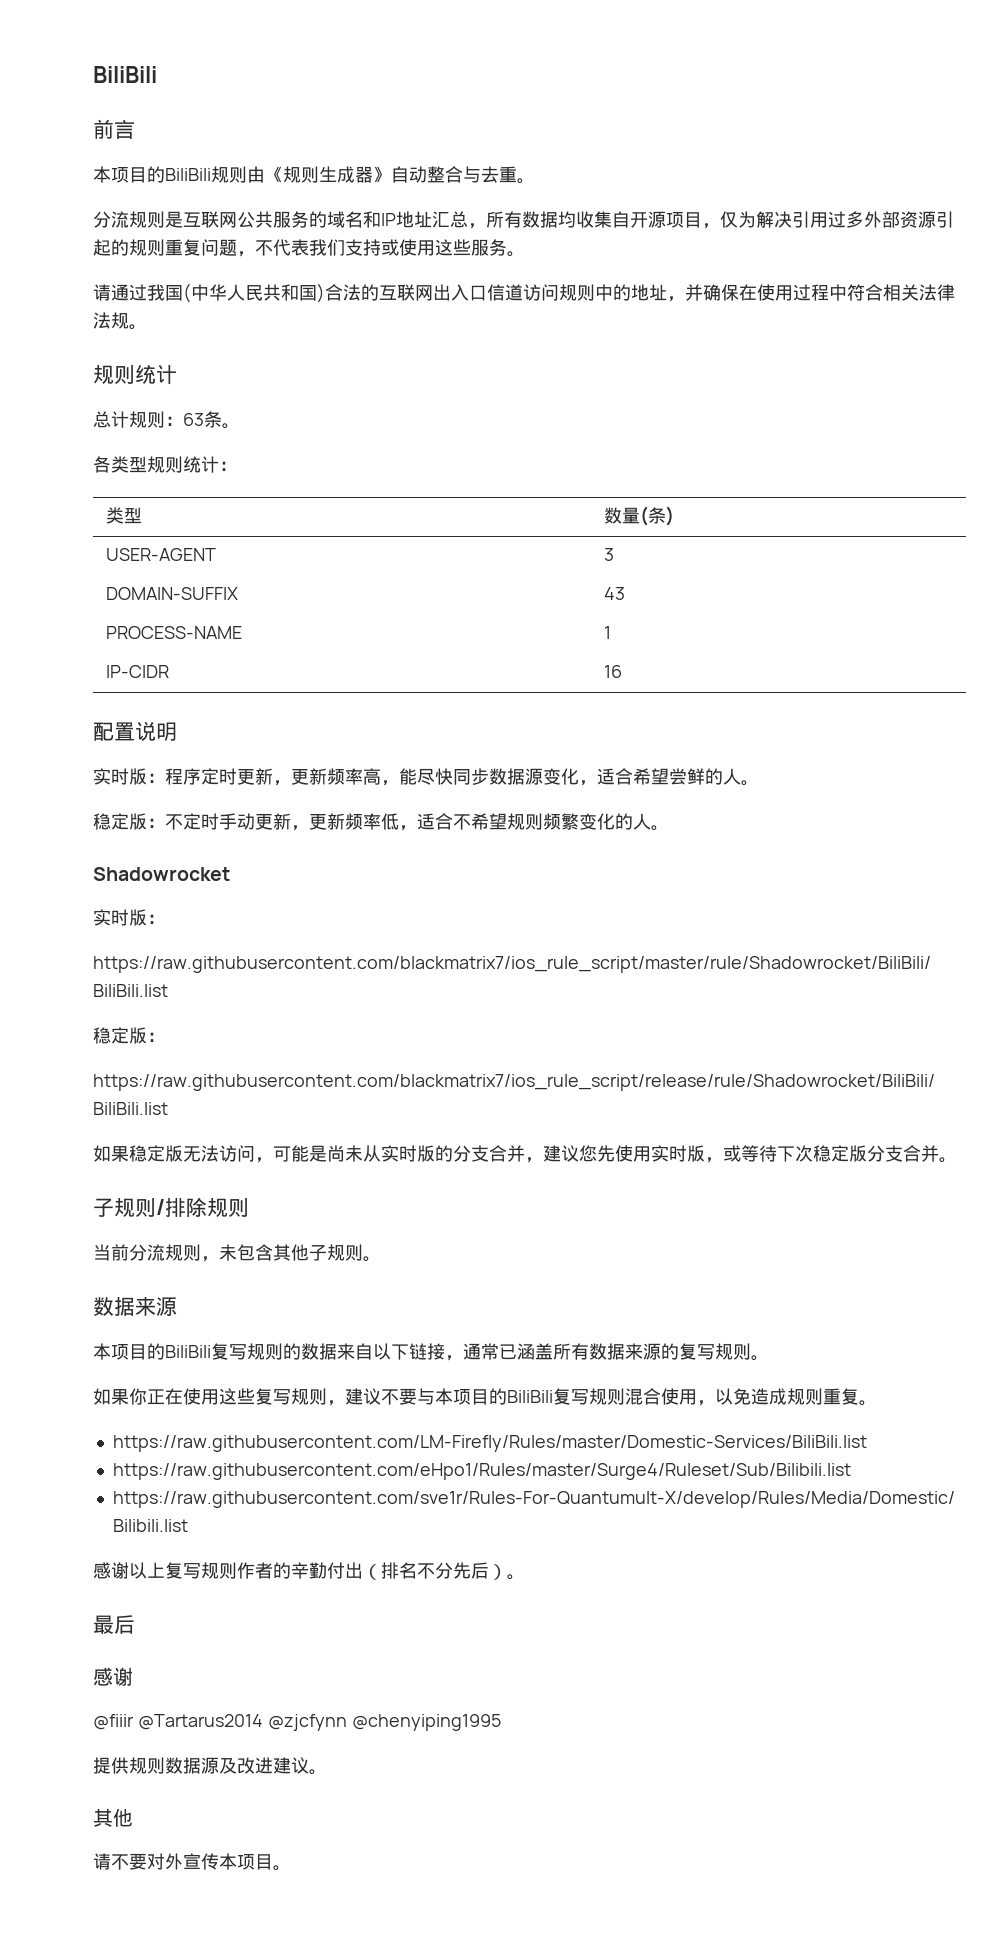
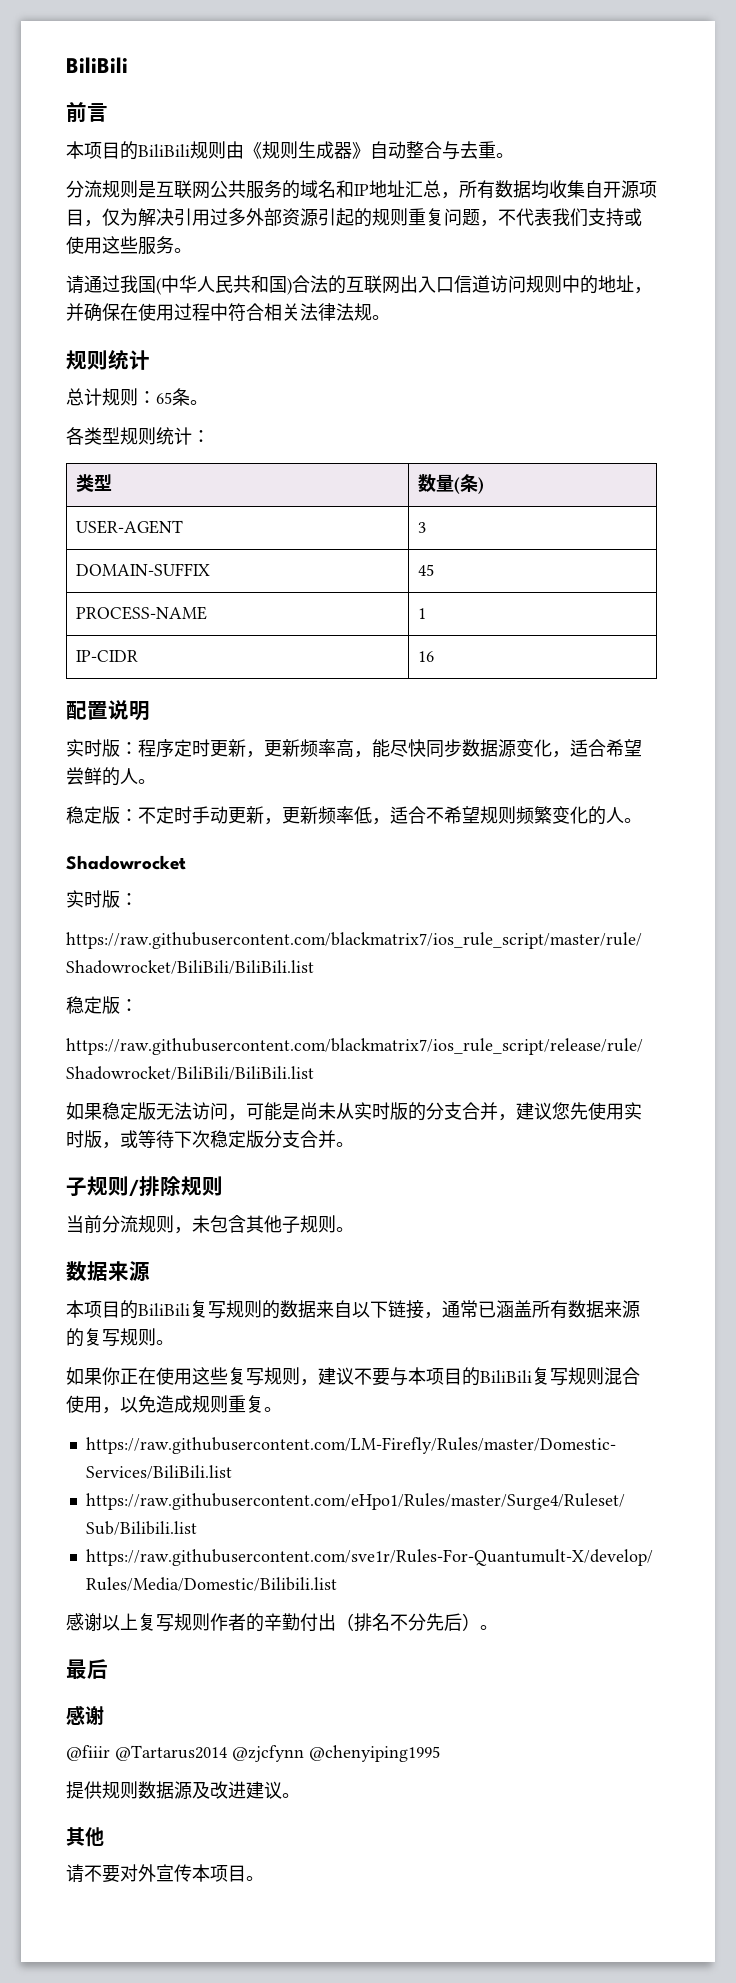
- 总计规则：63条。
+ 总计规则：65条。
- DOMAIN-SUFFIX | 43
+ DOMAIN-SUFFIX | 45

